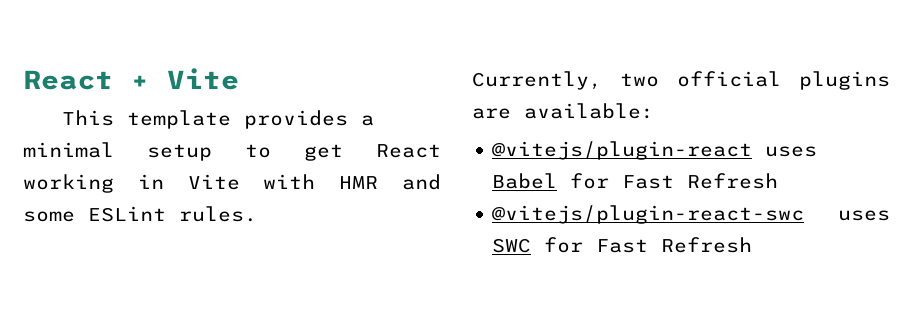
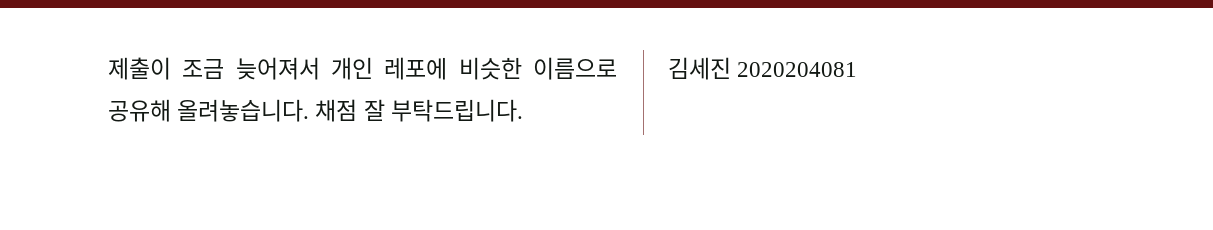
- React + Vite
- This template provides a minimal setup to get React working in Vite with HMR and some ESLint rules.
- Currently, two official plugins are available:
- @vitejs/plugin-react uses Babel for Fast Refresh
- @vitejs/plugin-react-swc uses SWC for Fast Refresh
+ 제출이 조금 늦어져서 개인 레포에 비슷한 이름으로 공유해 올려놓습니다. 채점 잘 부탁드립니다.
+ 김세진 2020204081

